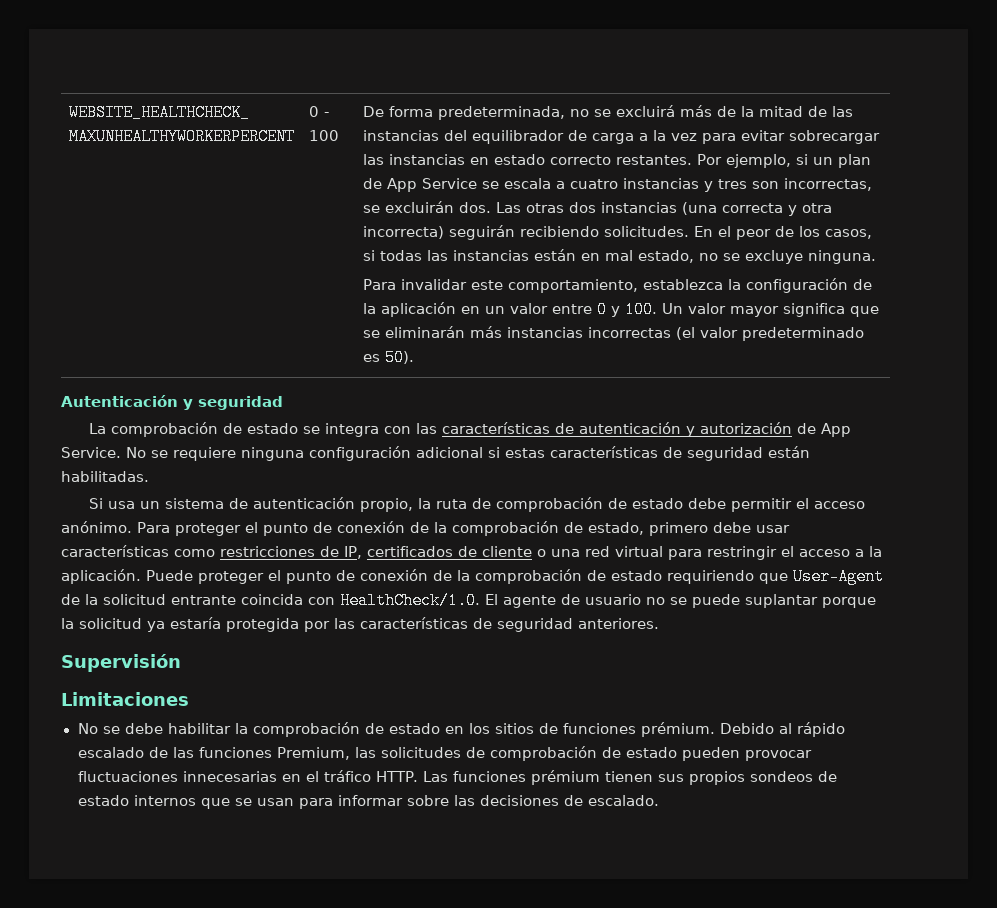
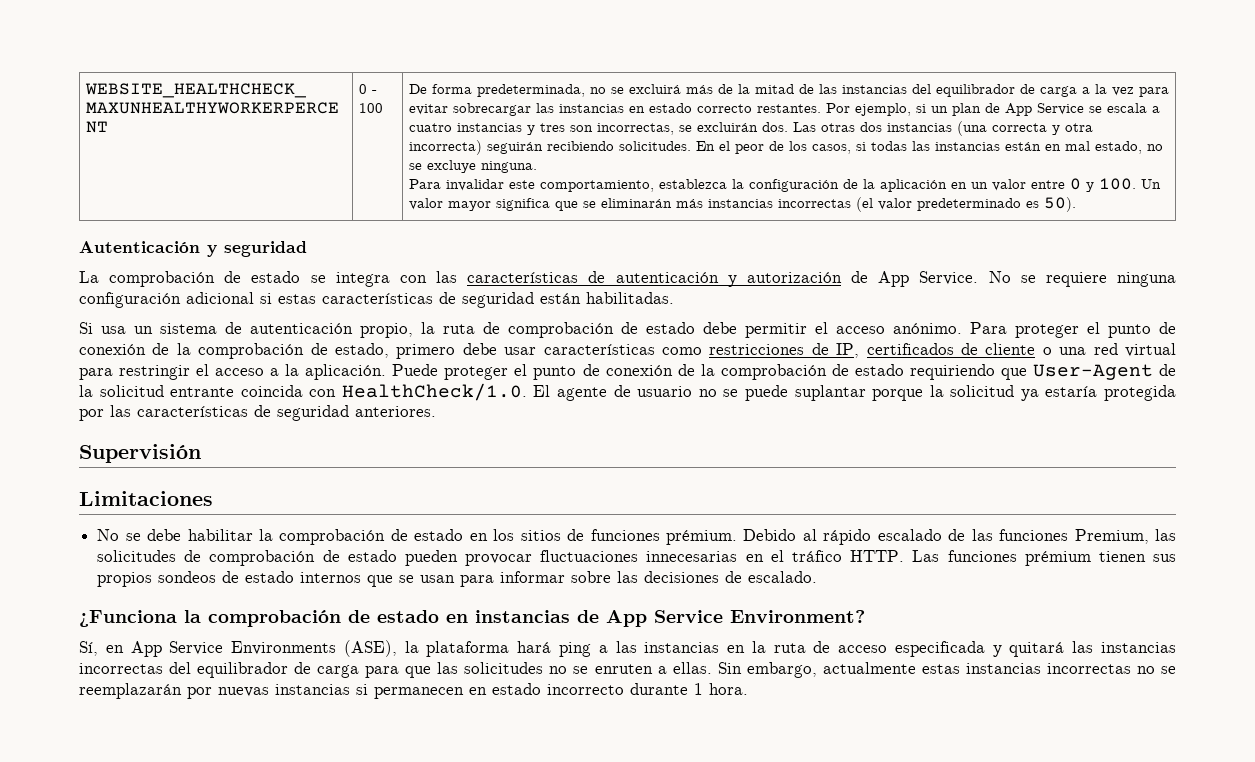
+ ¿Funciona la comprobación de estado en instancias de App Service Environment?
+ Sí, en App Service Environments (ASE), la plataforma hará ping a las instancias en la ruta de acceso especificada y quitará las instancias incorrectas del equilibrador de carga para que las solicitudes no se enruten a ellas. Sin embargo, actualmente estas instancias incorrectas no se reemplazarán por nuevas instancias si permanecen en estado incorrecto durante 1 hora.

